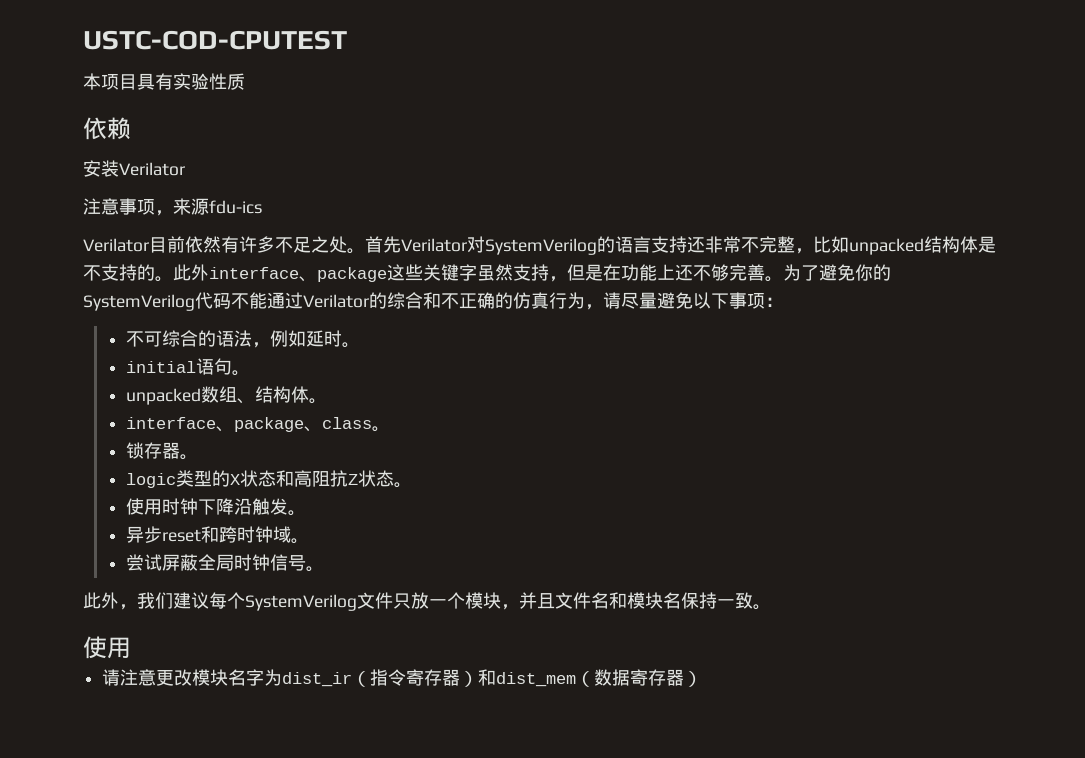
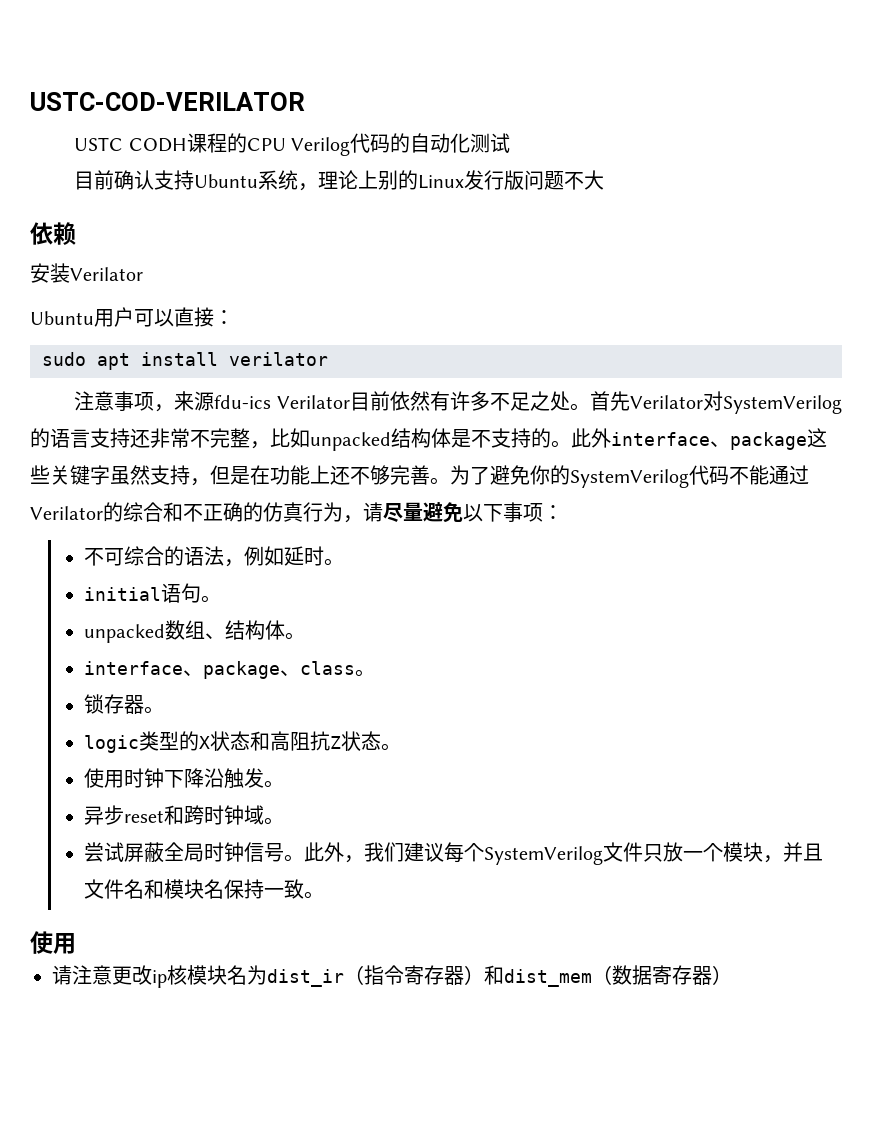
- USTC-COD-CPUTEST
- 本项目具有实验性质
+ USTC-COD-VERILATOR
+ USTC CODH课程的CPU Verilog代码的自动化测试
+ 目前确认支持Ubuntu系统，理论上别的Linux发行版问题不大
  依赖
  安装Verilator
+ Ubuntu用户可以直接：
+ sudo apt install verilator
- 注意事项，来源fdu-ics
- Verilator目前依然有许多不足之处。
+ 注意事项，来源fdu-ics Verilator目前依然有许多不足之处。
- 尝试屏蔽全局时钟信号。
- 此外，我们建议每个SystemVerilog文件只放一个模块，并且文件名和模块名保持一致。
+ 尝试屏蔽全局时钟信号。此外，我们建议每个SystemVerilog文件只放一个模块，并且文件名和模块名保持一致。
- 请注意更改模块名字为dist_ir（指令寄存器）和dist_mem（数据寄存器）
+ 请注意更改ip核模块名为dist_ir（指令寄存器）和dist_mem（数据寄存器）

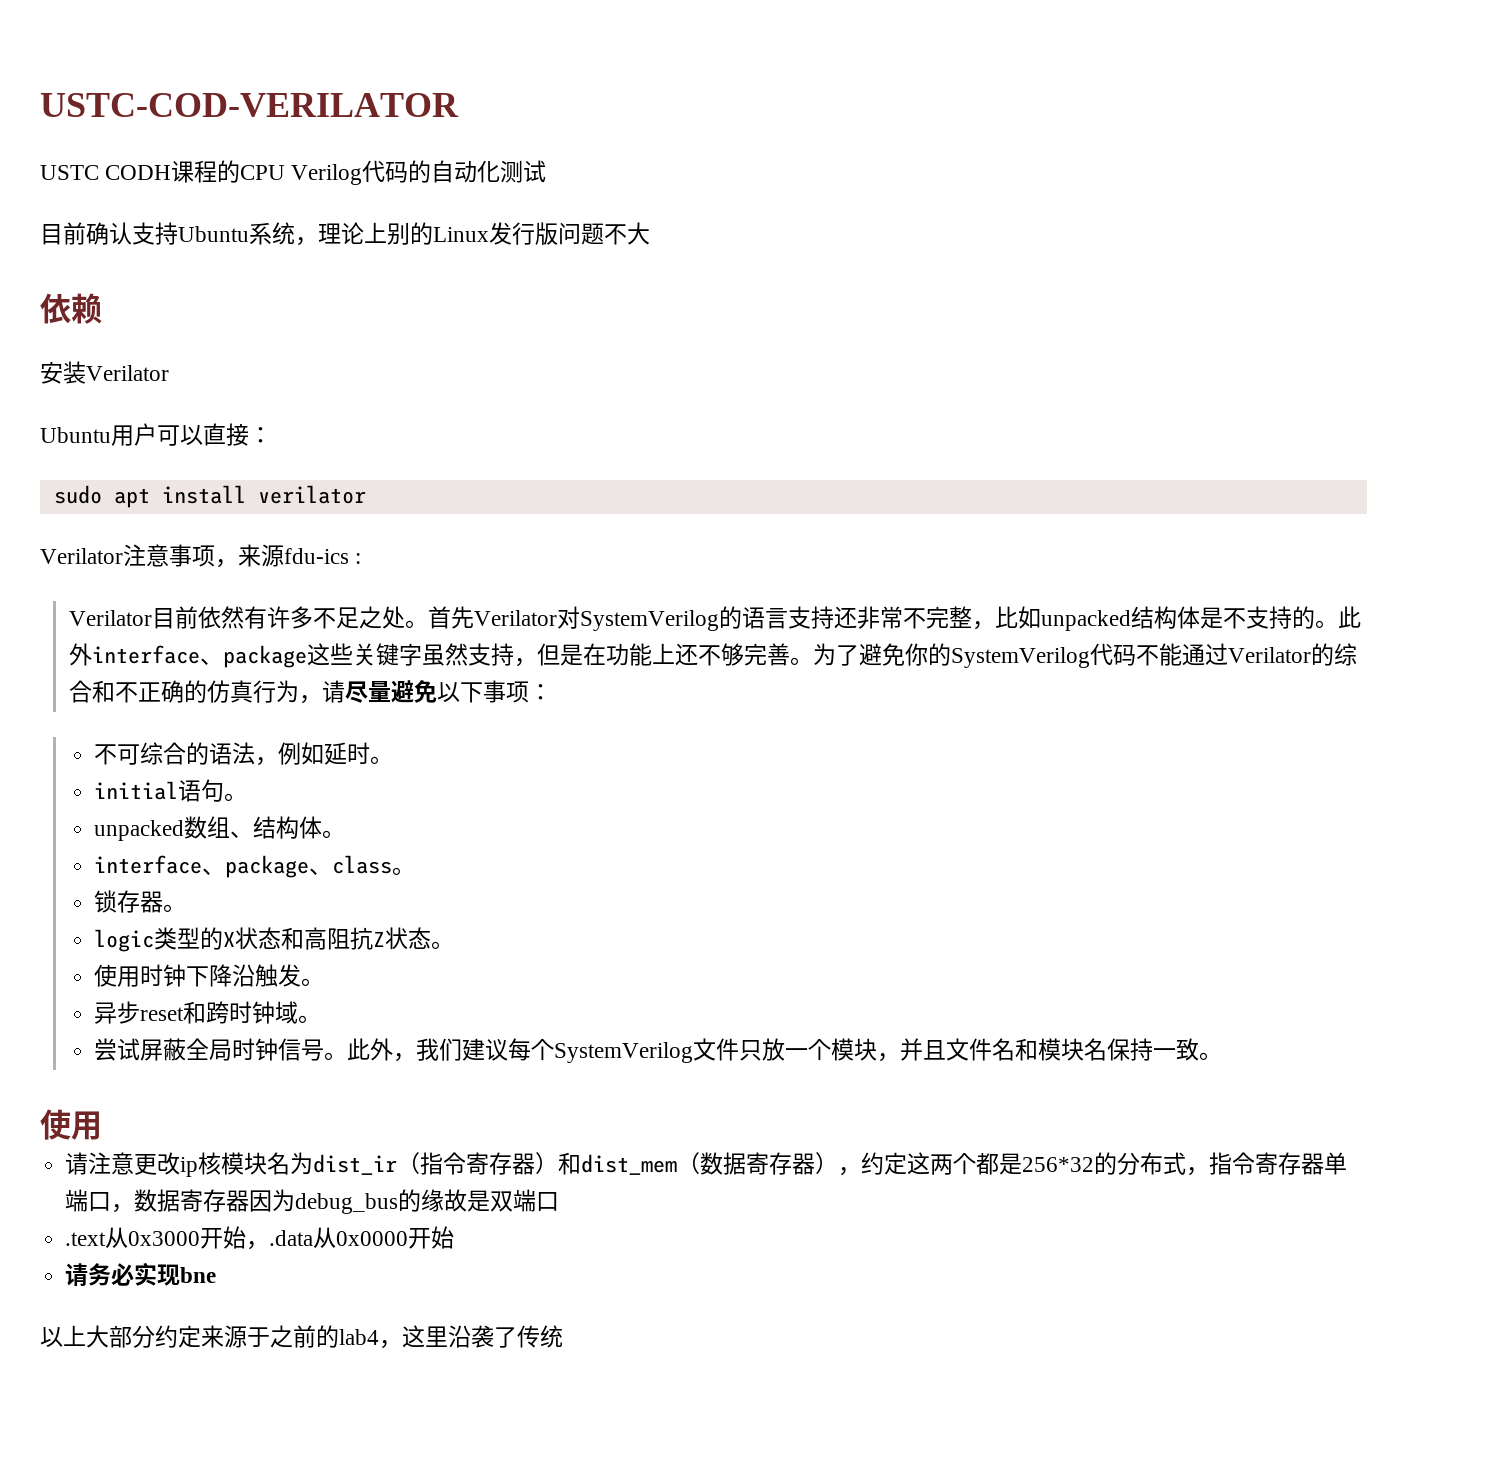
- 注意事项，来源fdu-ics Verilator目前依然有许多不足之处。
+ Verilator注意事项，来源fdu-ics :
+ Verilator目前依然有许多不足之处。
- 请注意更改ip核模块名为dist_ir（指令寄存器）和dist_mem（数据寄存器）
+ 请注意更改ip核模块名为dist_ir（指令寄存器）和dist_mem（数据寄存器），约定这两个都是256*32的分布式，指令寄存器单端口，数据寄存器因为debug_bus的缘故是双端口
+ .text从0x3000开始，.data从0x0000开始
+ 请务必实现bne
+ 以上大部分约定来源于之前的lab4，这里沿袭了传统

